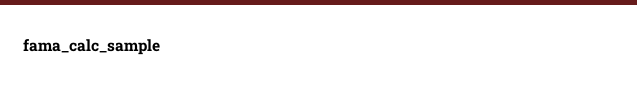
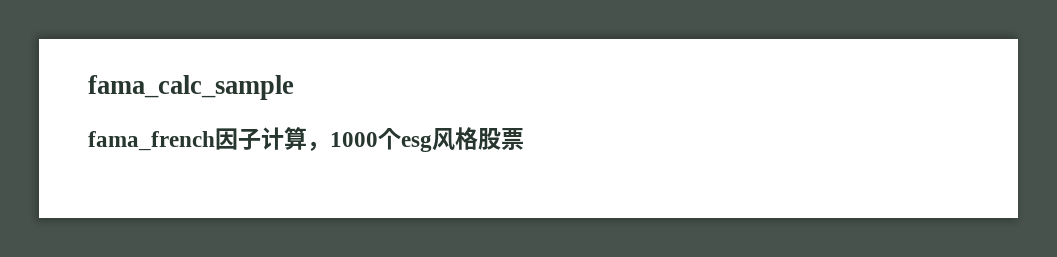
+ fama_french因子计算，1000个esg风格股票

